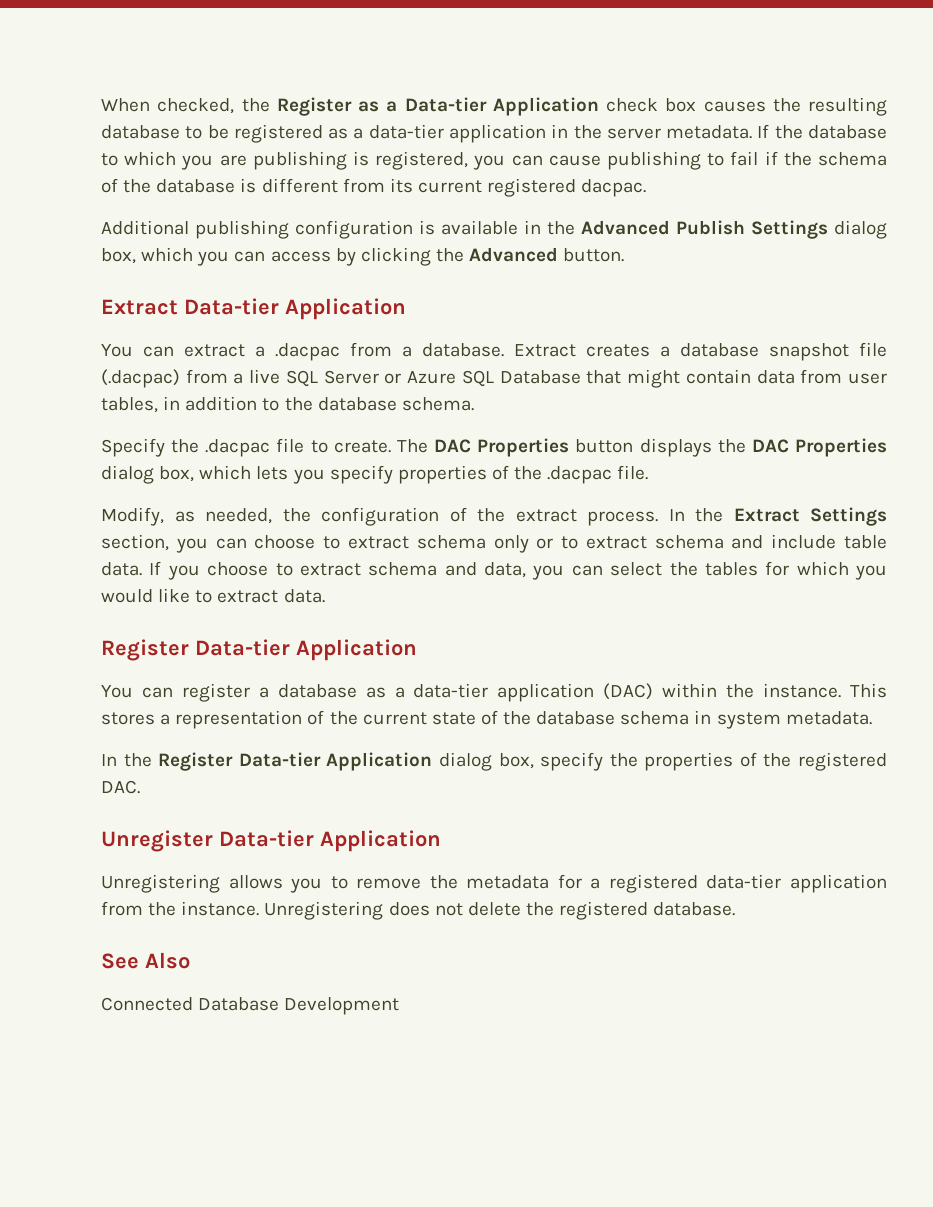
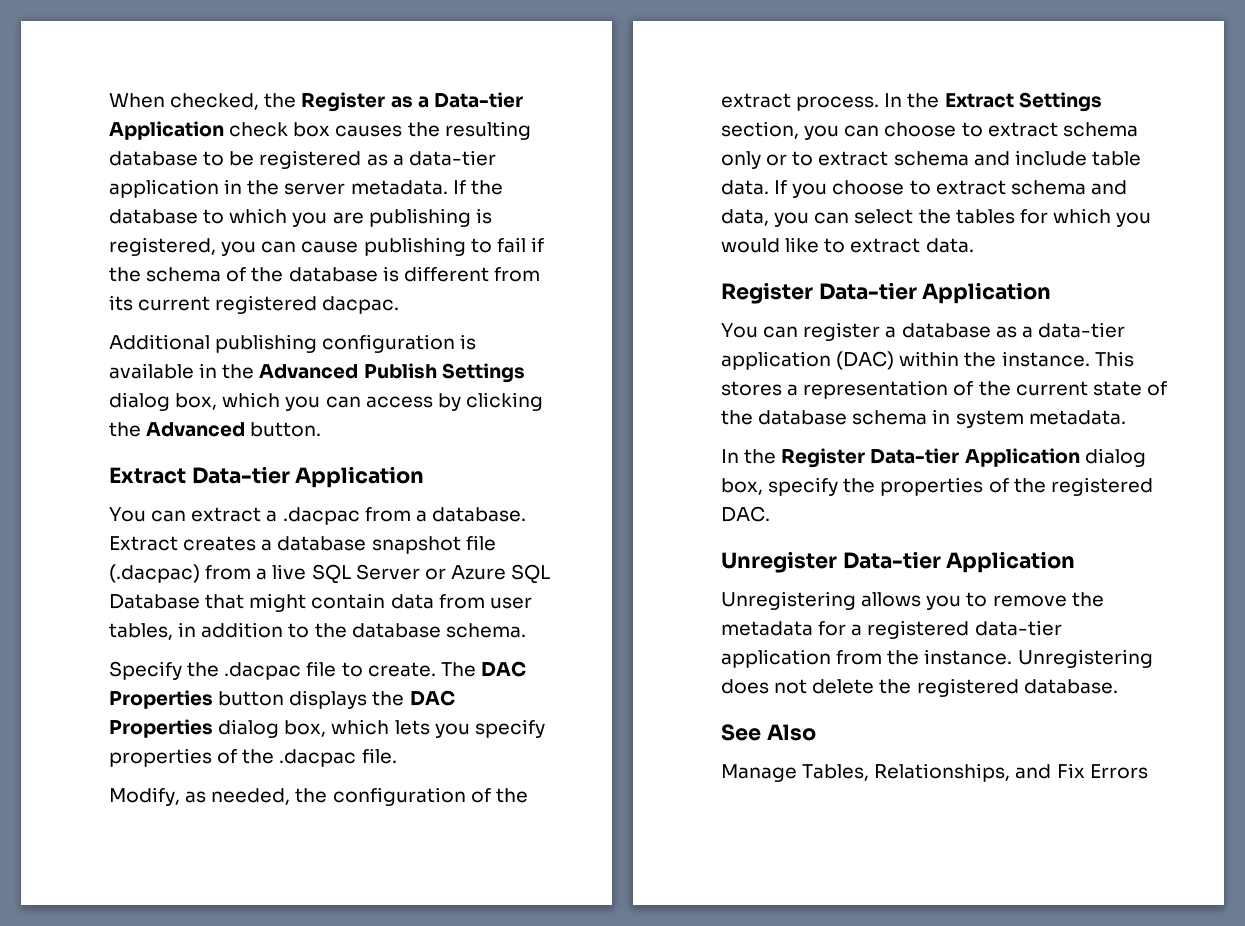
- Connected Database Development
+ Manage Tables, Relationships, and Fix Errors

